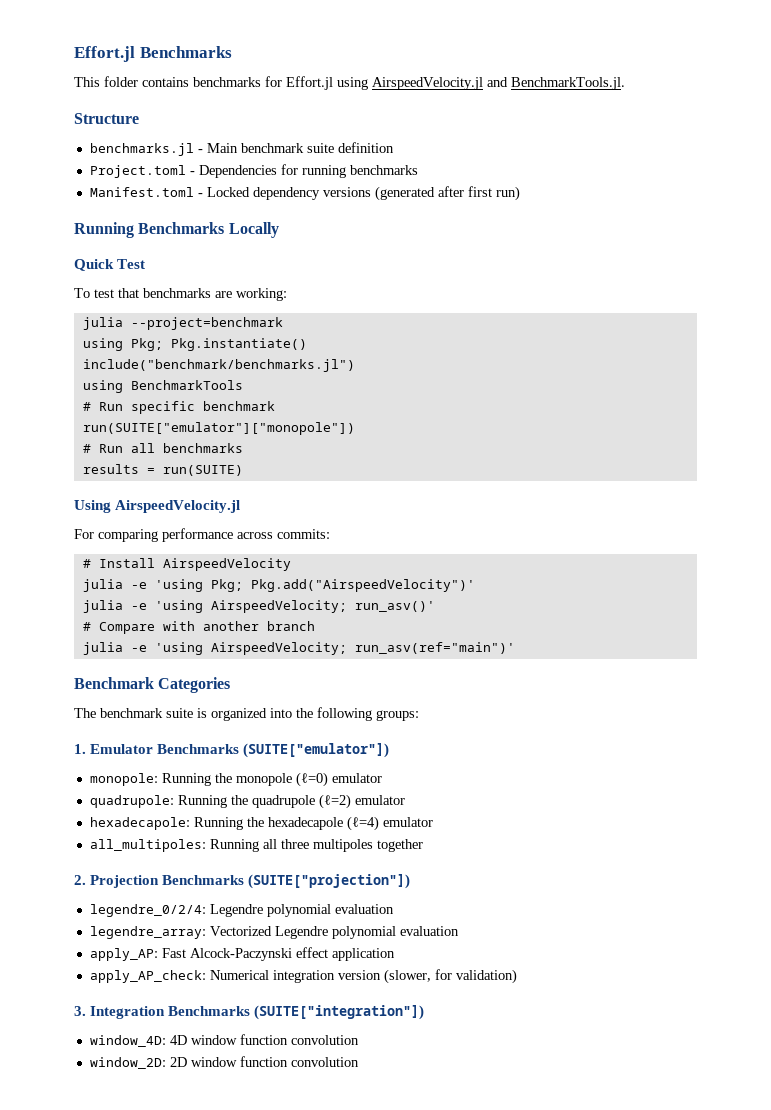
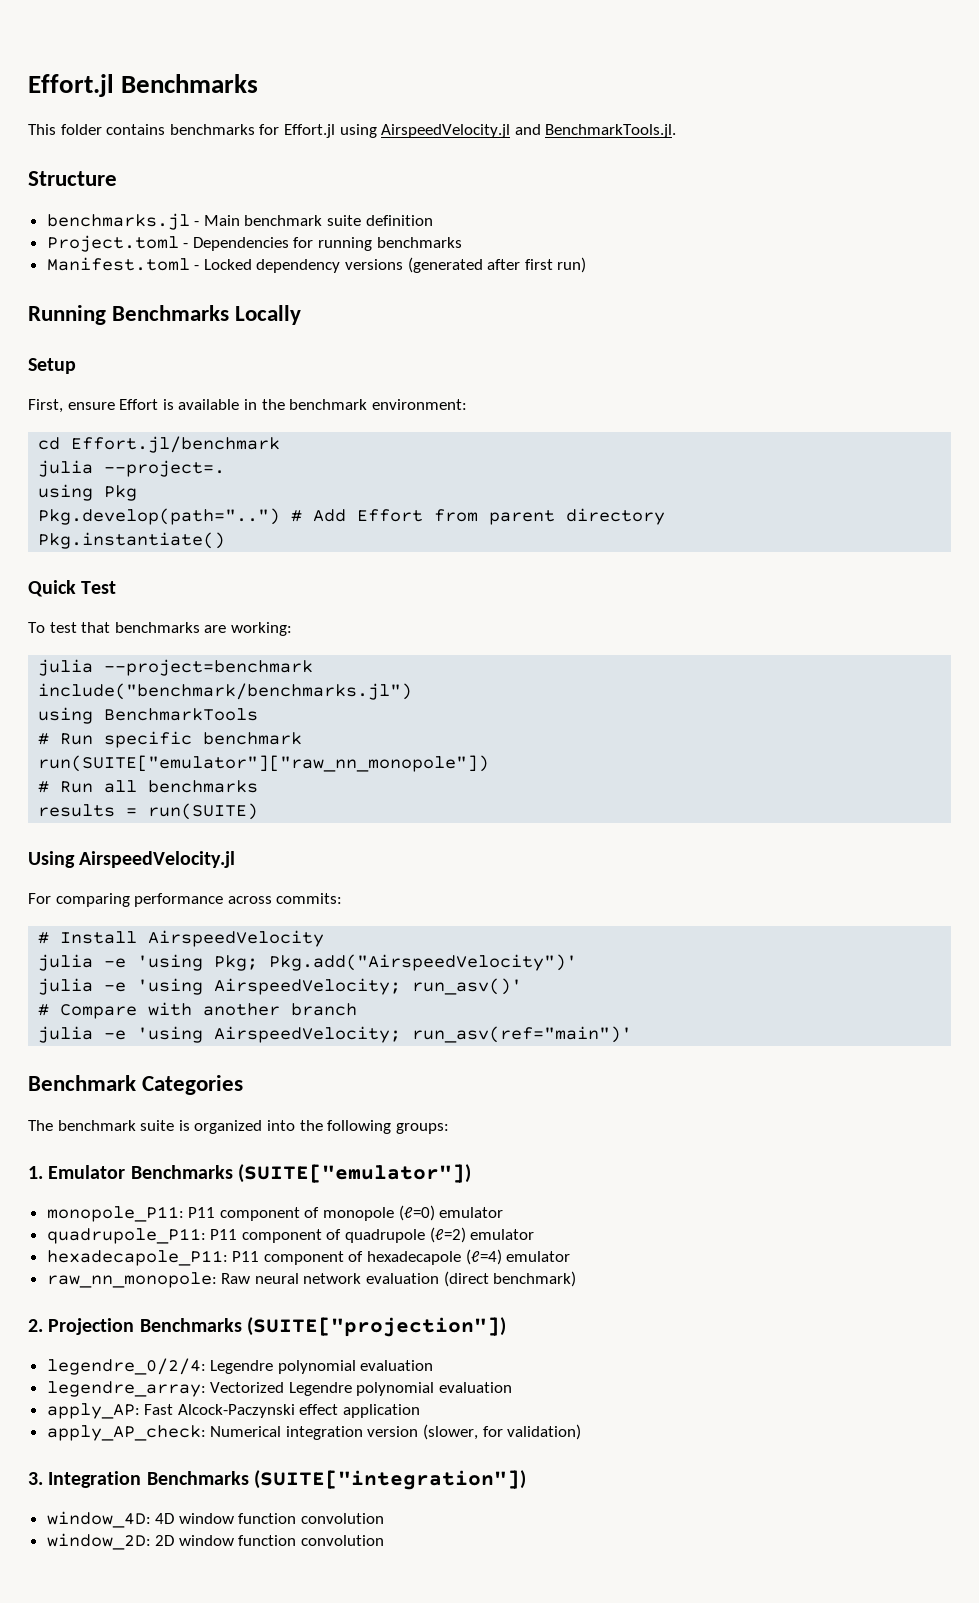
+ Setup
+ First, ensure Effort is available in the benchmark environment:
+ cd Effort.jl/benchmark
+ julia --project=.
+ using Pkg
+ Pkg.develop(path="..") # Add Effort from parent directory
+ Pkg.instantiate()
- using Pkg; Pkg.instantiate()
- run(SUITE["emulator"]["monopole"])
+ run(SUITE["emulator"]["raw_nn_monopole"])
- monopole: Running the monopole (ℓ=0) emulator
+ monopole_P11: P11 component of monopole (ℓ=0) emulator
- quadrupole: Running the quadrupole (ℓ=2) emulator
+ quadrupole_P11: P11 component of quadrupole (ℓ=2) emulator
- hexadecapole: Running the hexadecapole (ℓ=4) emulator
+ hexadecapole_P11: P11 component of hexadecapole (ℓ=4) emulator
- all_multipoles: Running all three multipoles together
+ raw_nn_monopole: Raw neural network evaluation (direct benchmark)

